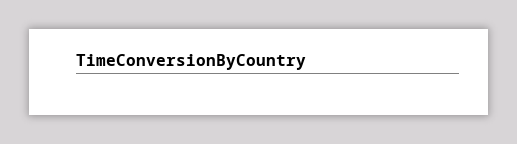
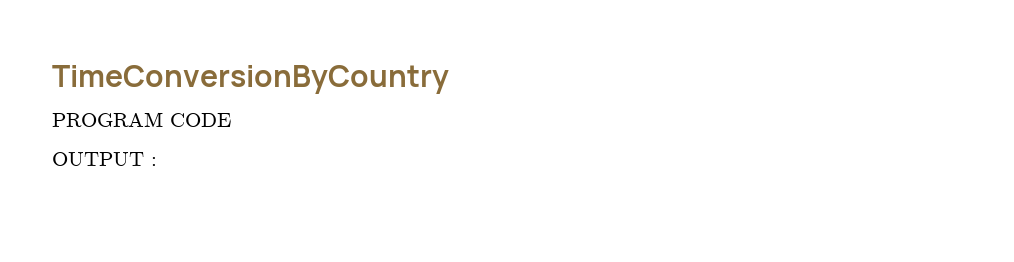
+ PROGRAM CODE
+ OUTPUT :

